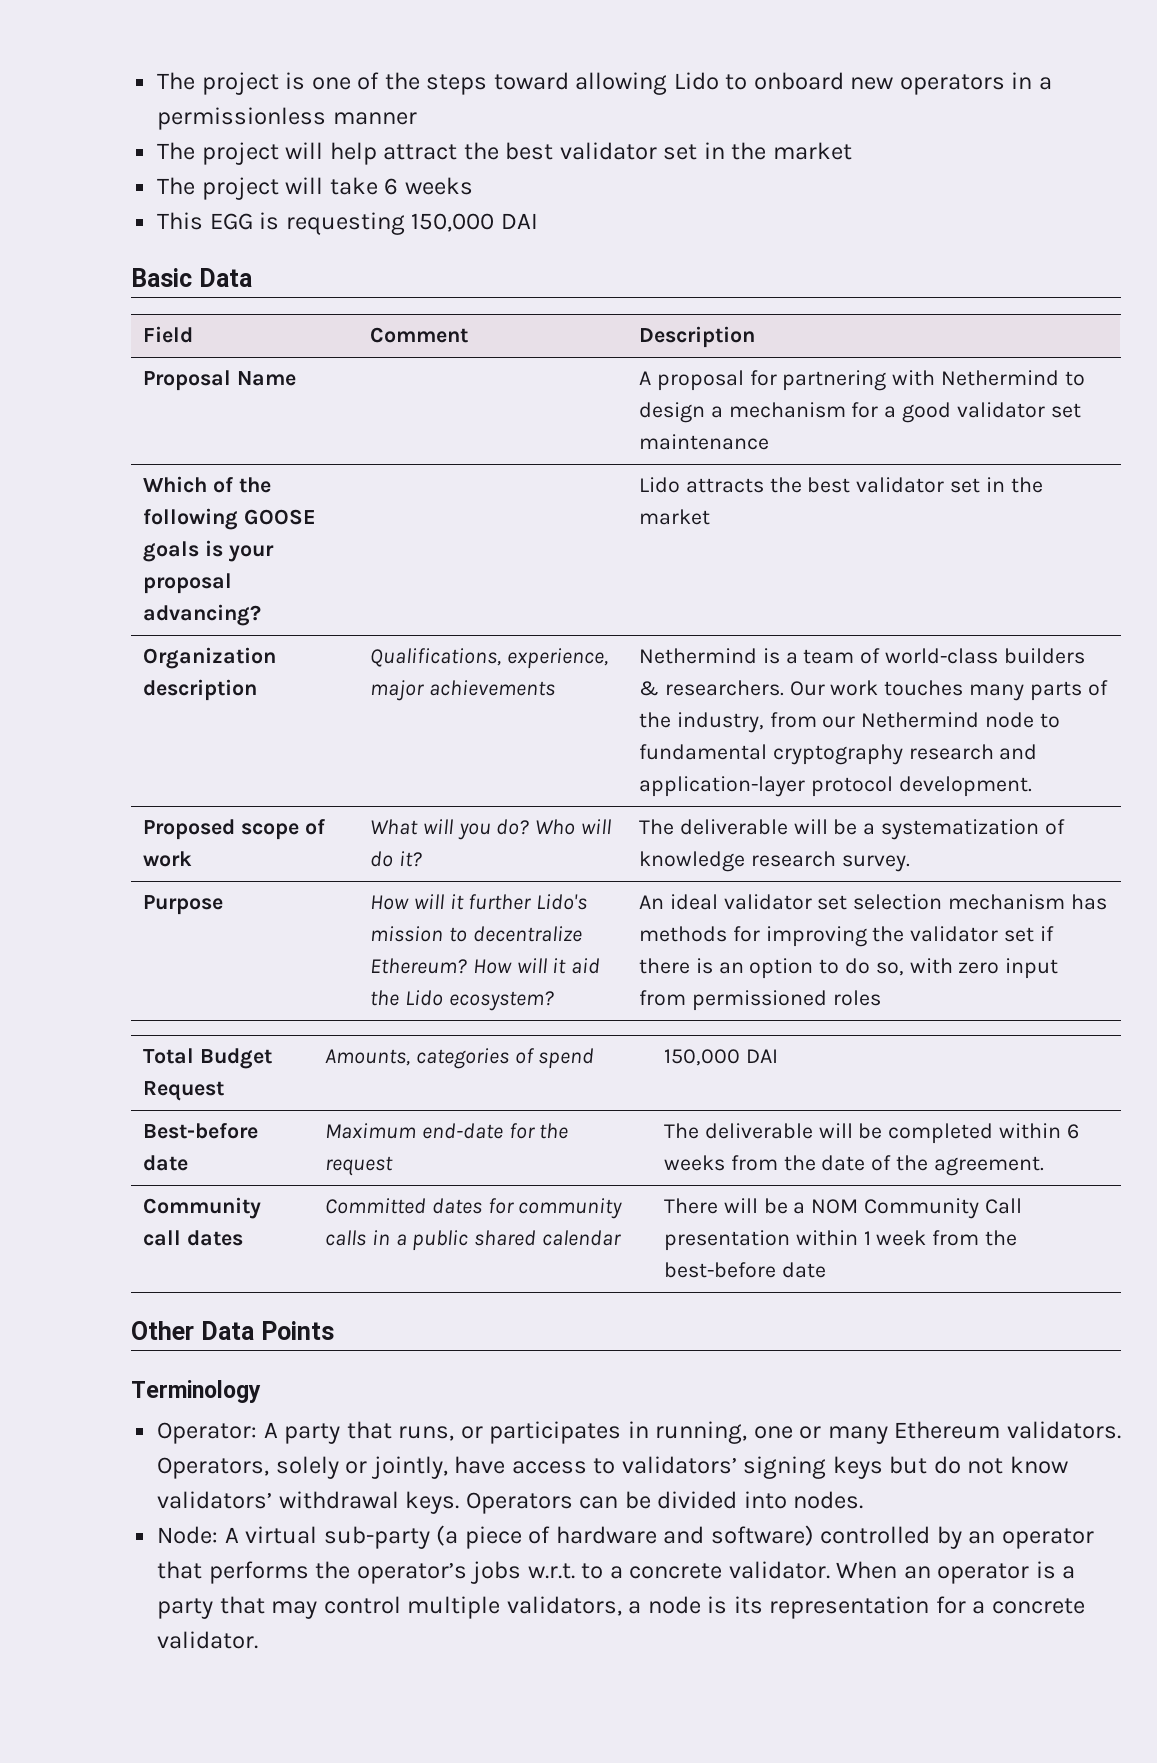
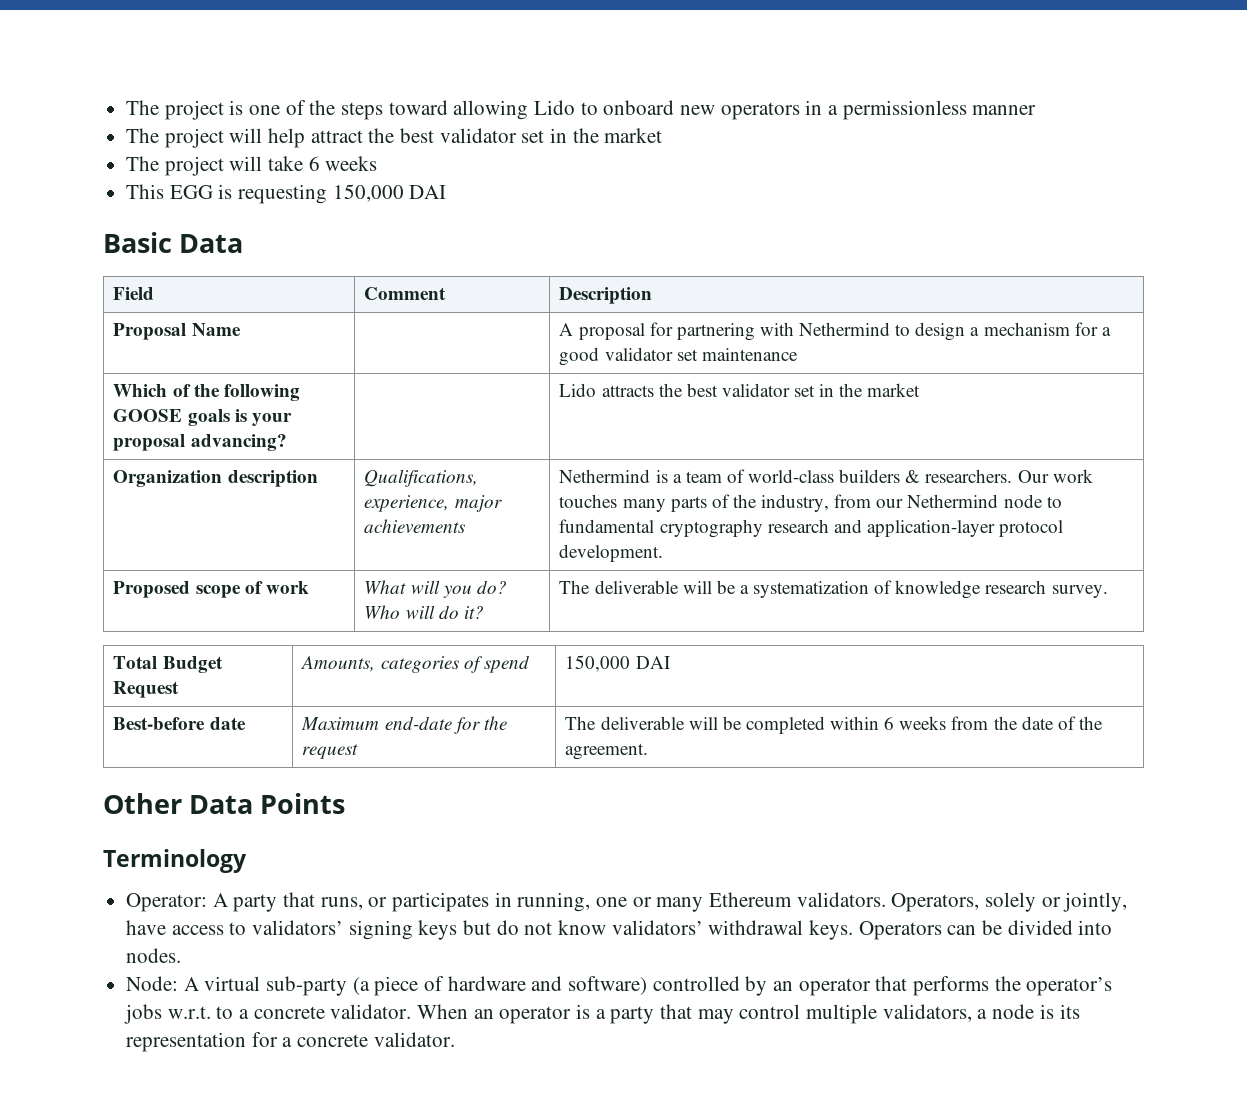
- Purpose | How will it further Lido's mission to decentralize Ethereum? How will it aid the Lido ecosystem? | An ideal validator set selection mechanism has methods for improving the validator set if there is an option to do so, with zero input from permissioned roles
- Community call dates | Committed dates for community calls in a public shared calendar | There will be a NOM Community Call presentation within 1 week from the best-before date

